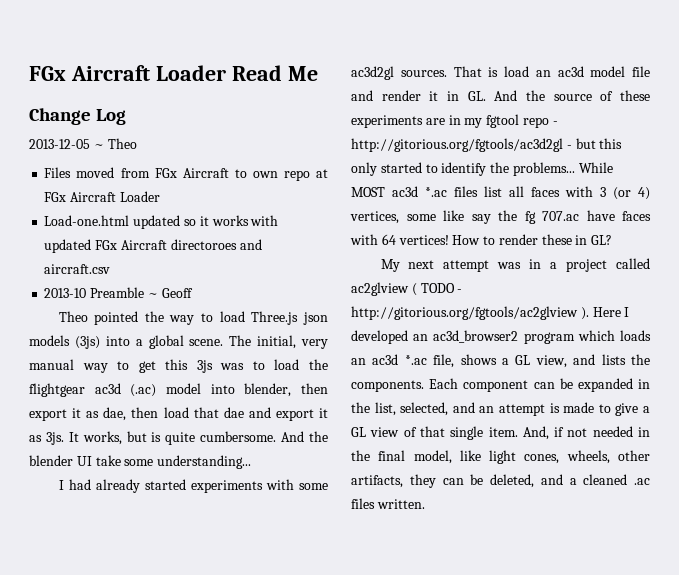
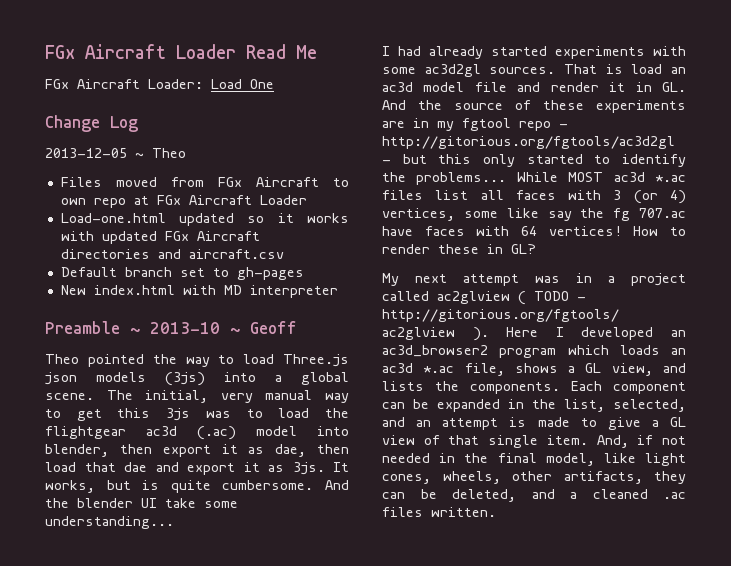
+ FGx Aircraft Loader: Load One
- Load-one.html updated so it works with updated FGx Aircraft directoroes and aircraft.csv
+ Load-one.html updated so it works with updated FGx Aircraft directories and aircraft.csv
- 2013-10 Preamble ~ Geoff
+ Default branch set to gh-pages
+ New index.html with MD interpreter
+ Preamble ~ 2013-10 ~ Geoff

